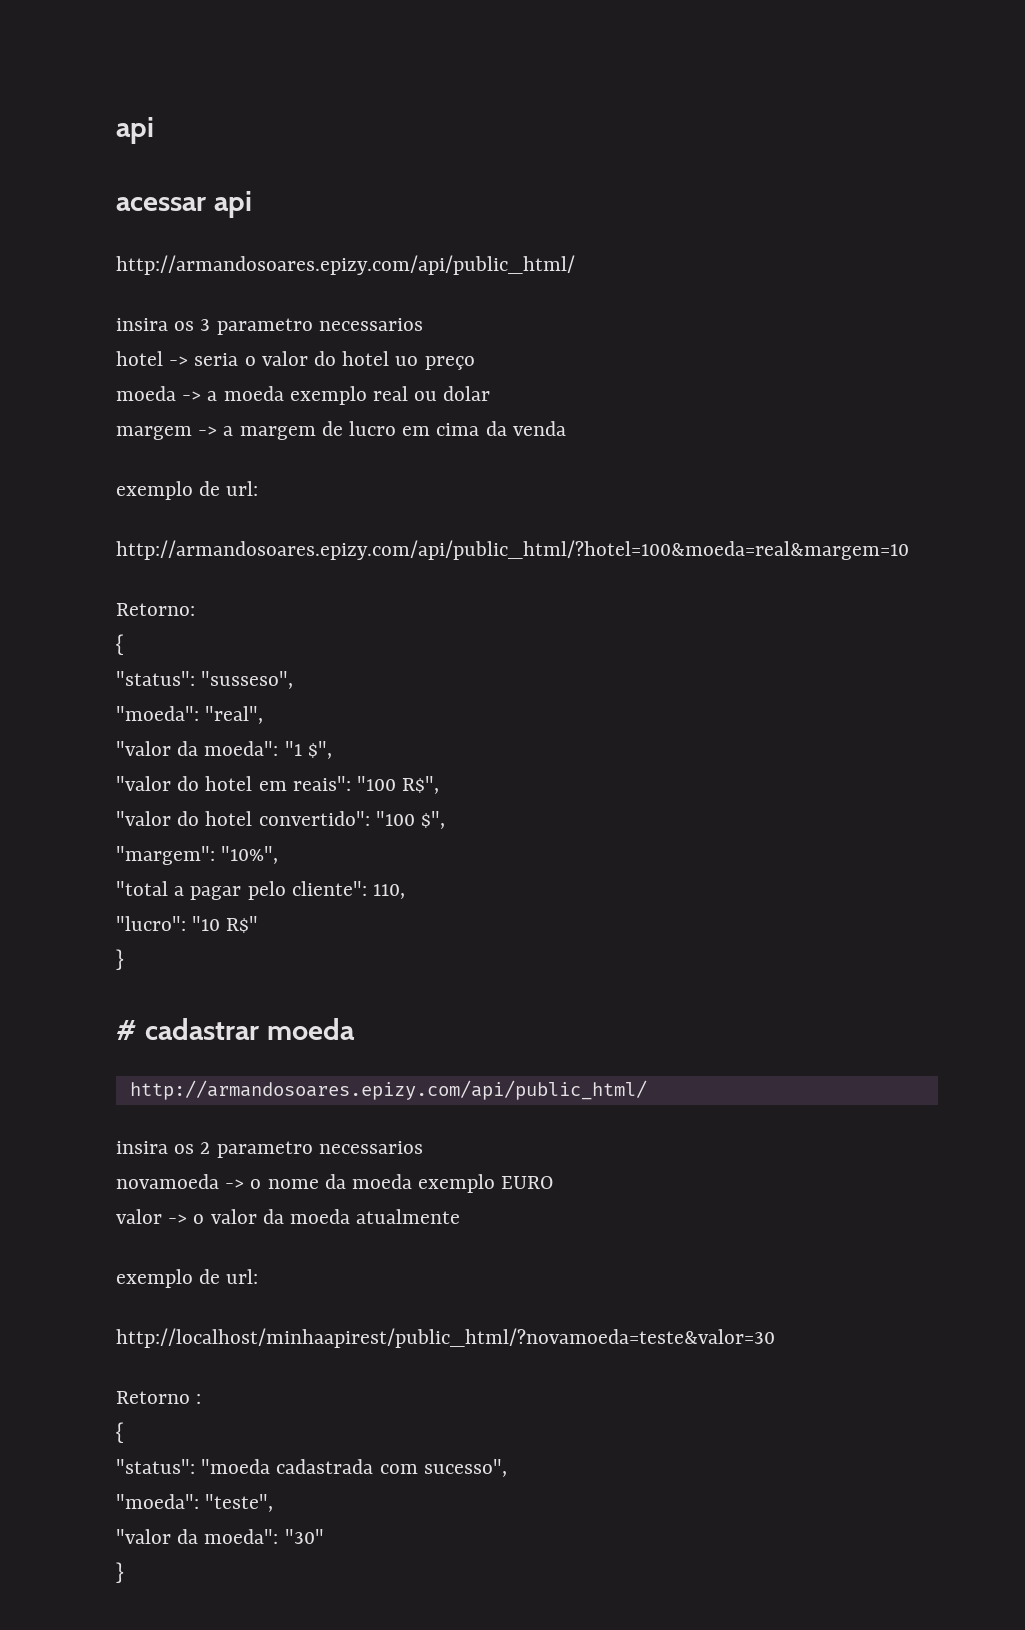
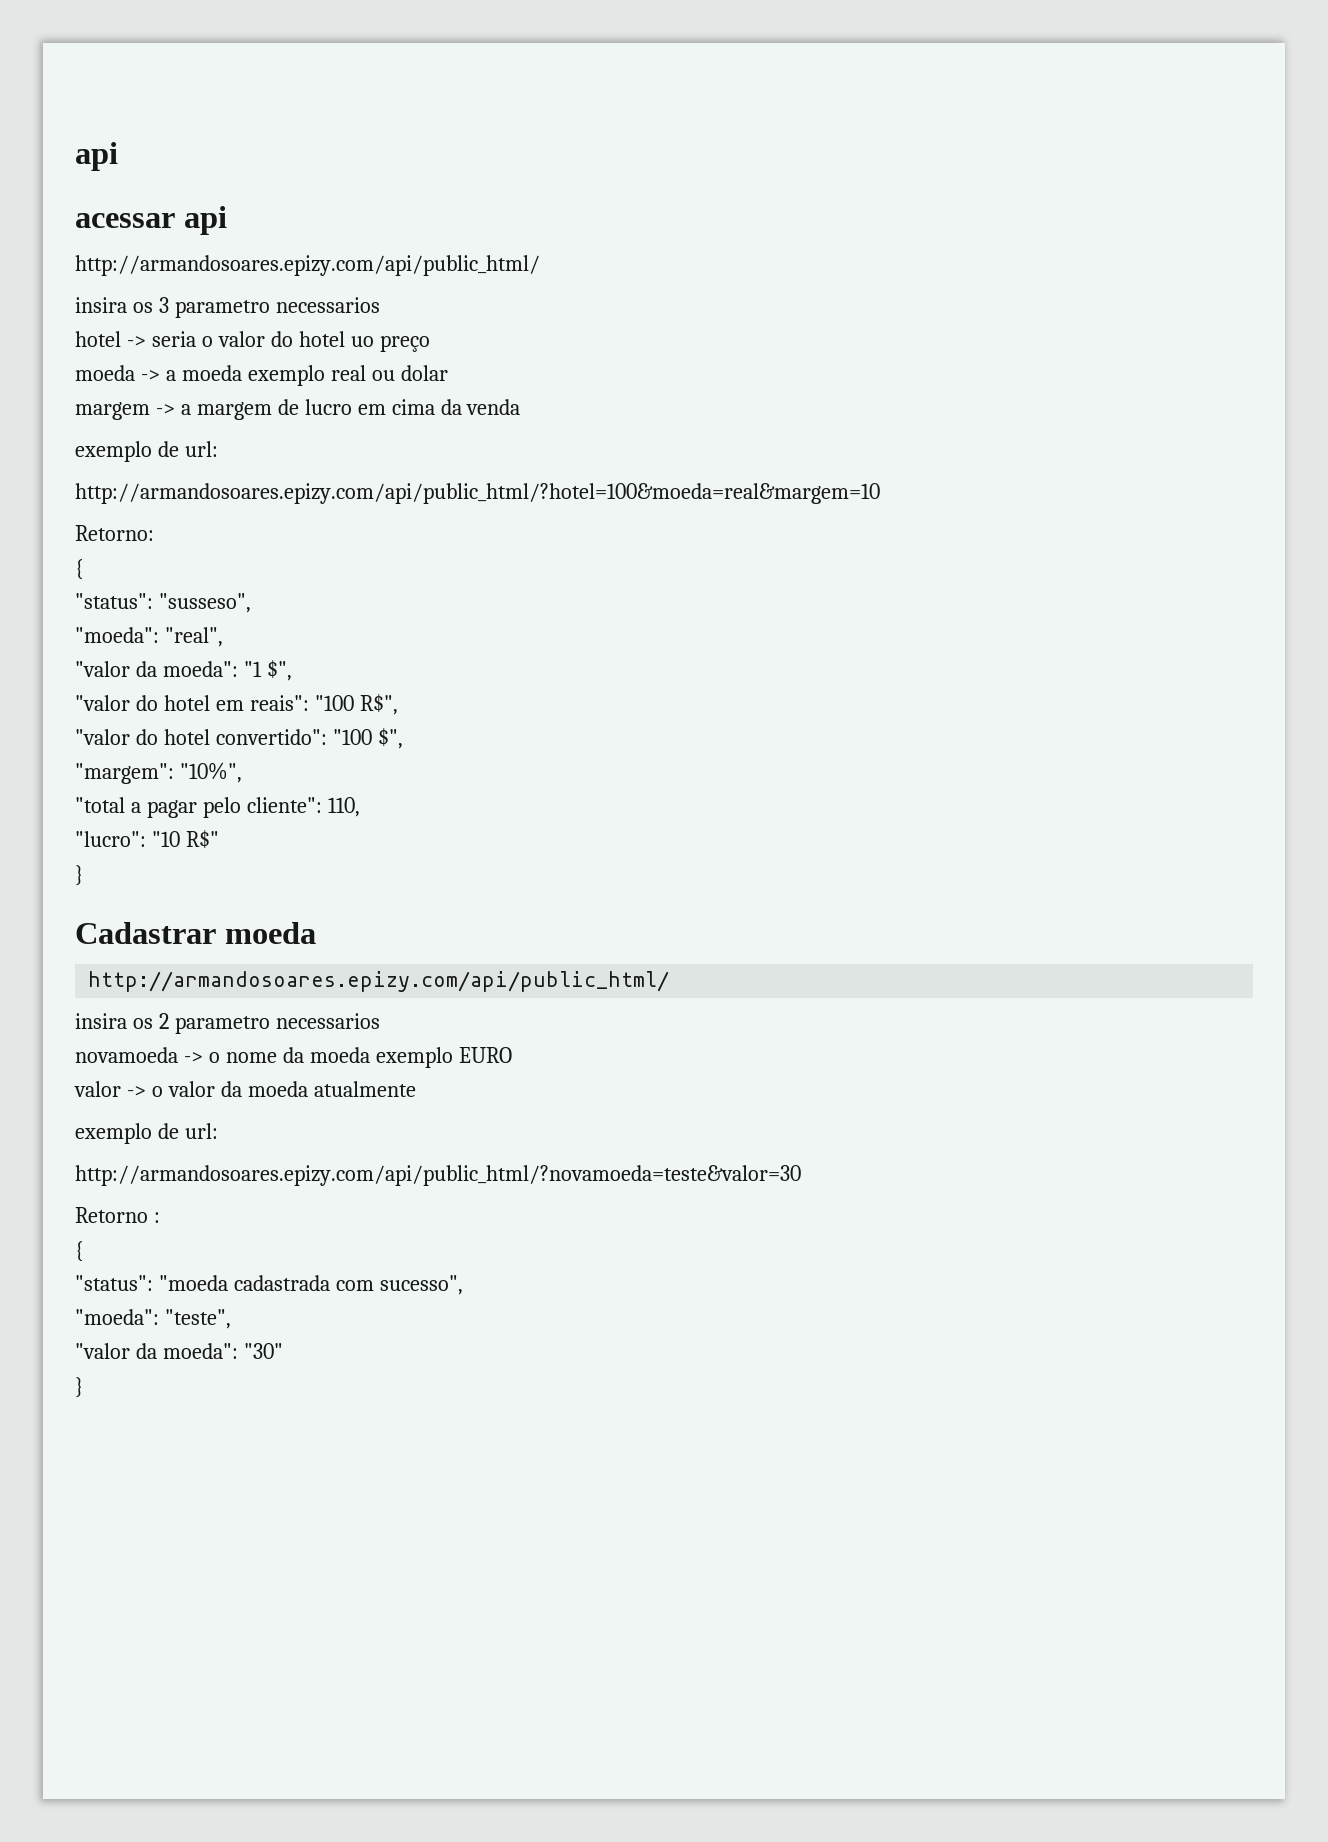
- # cadastrar moeda
+ Cadastrar moeda
- http://localhost/minhaapirest/public_html/?novamoeda=teste&valor=30
+ http://armandosoares.epizy.com/api/public_html/?novamoeda=teste&valor=30

